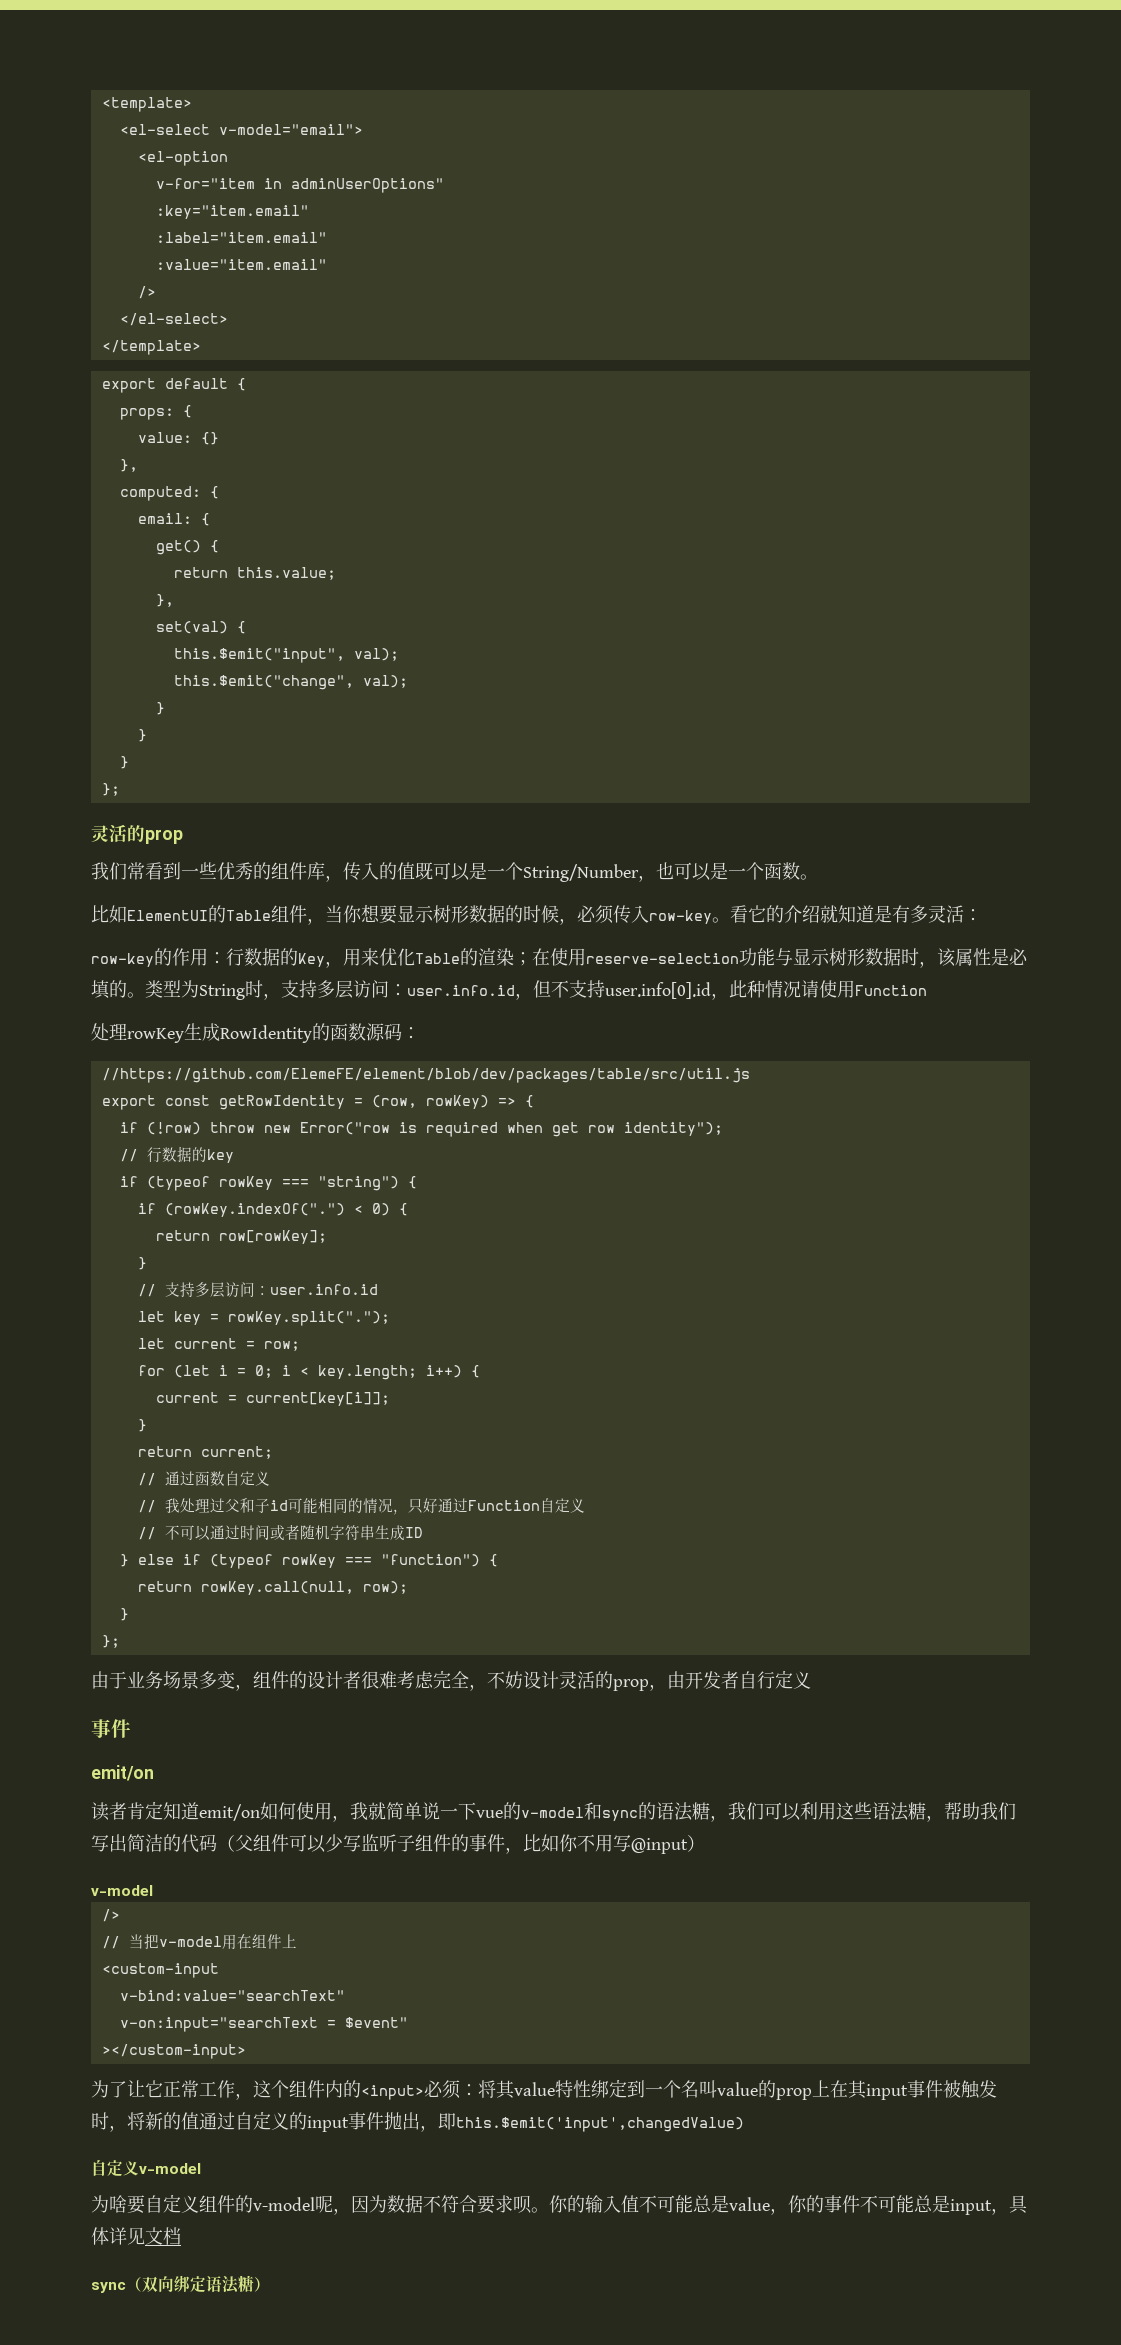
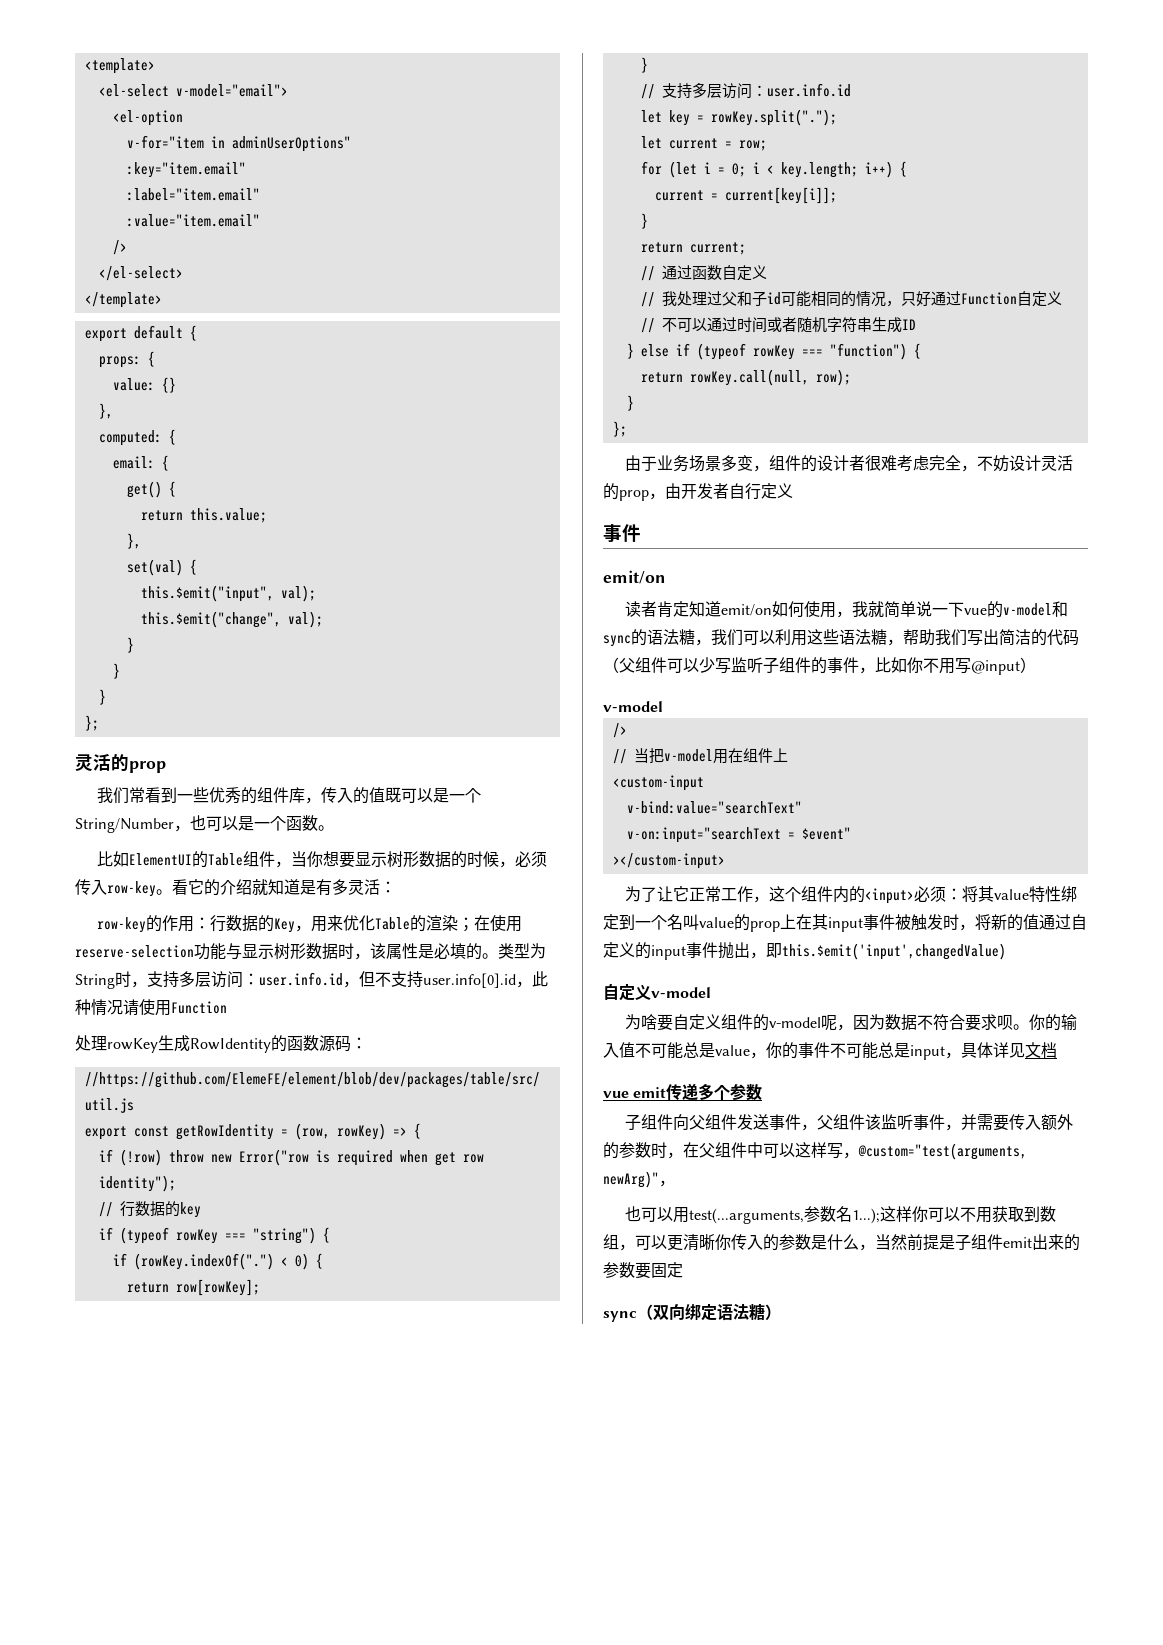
+ vue emit传递多个参数
+ 子组件向父组件发送事件，父组件该监听事件，并需要传入额外的参数时，在父组件中可以这样写，@custom="test(arguments, newArg)"，
+ 也可以用test(...arguments,参数名1...);这样你可以不用获取到数组，可以更清晰你传入的参数是什么，当然前提是子组件emit出来的参数要固定

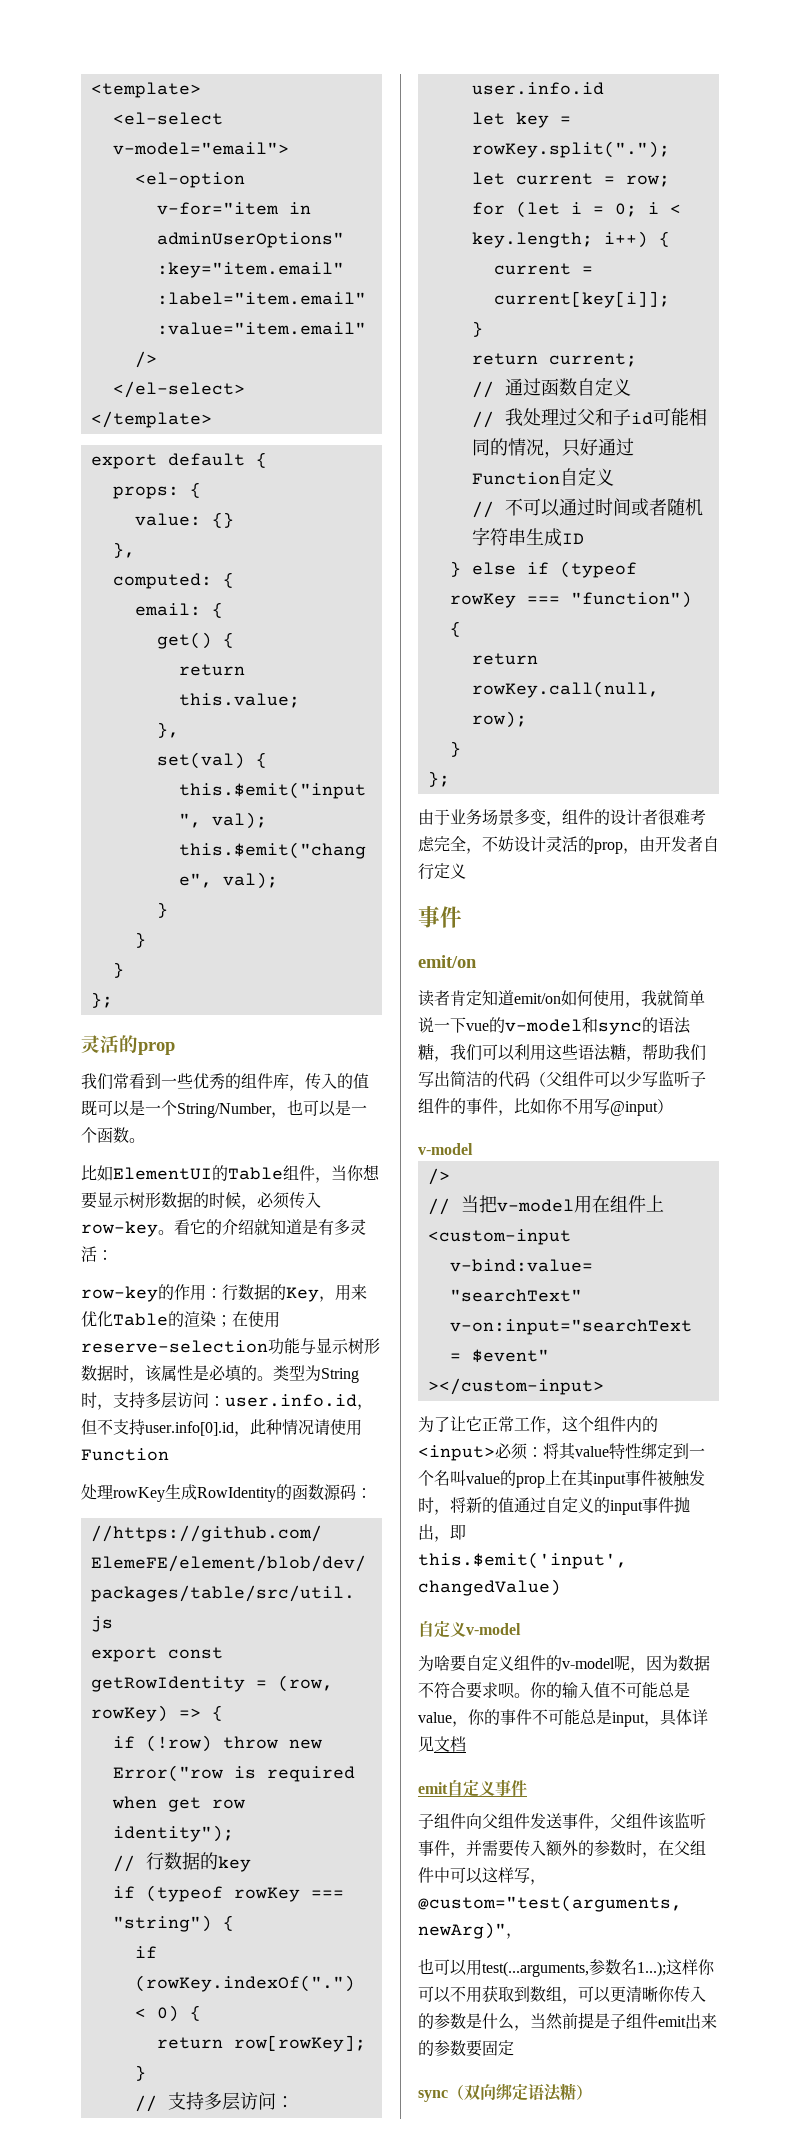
- vue emit传递多个参数
+ emit自定义事件

